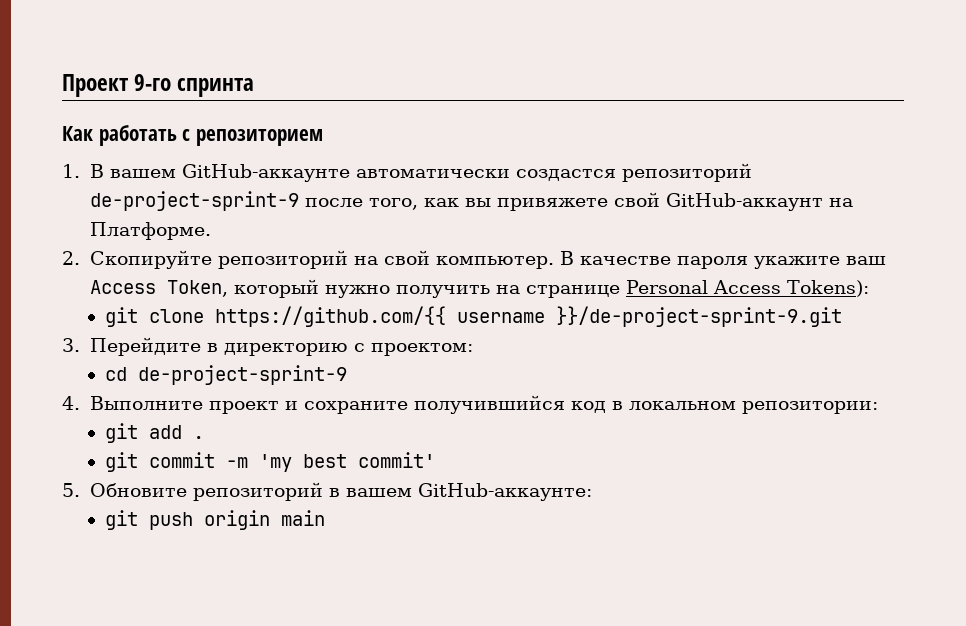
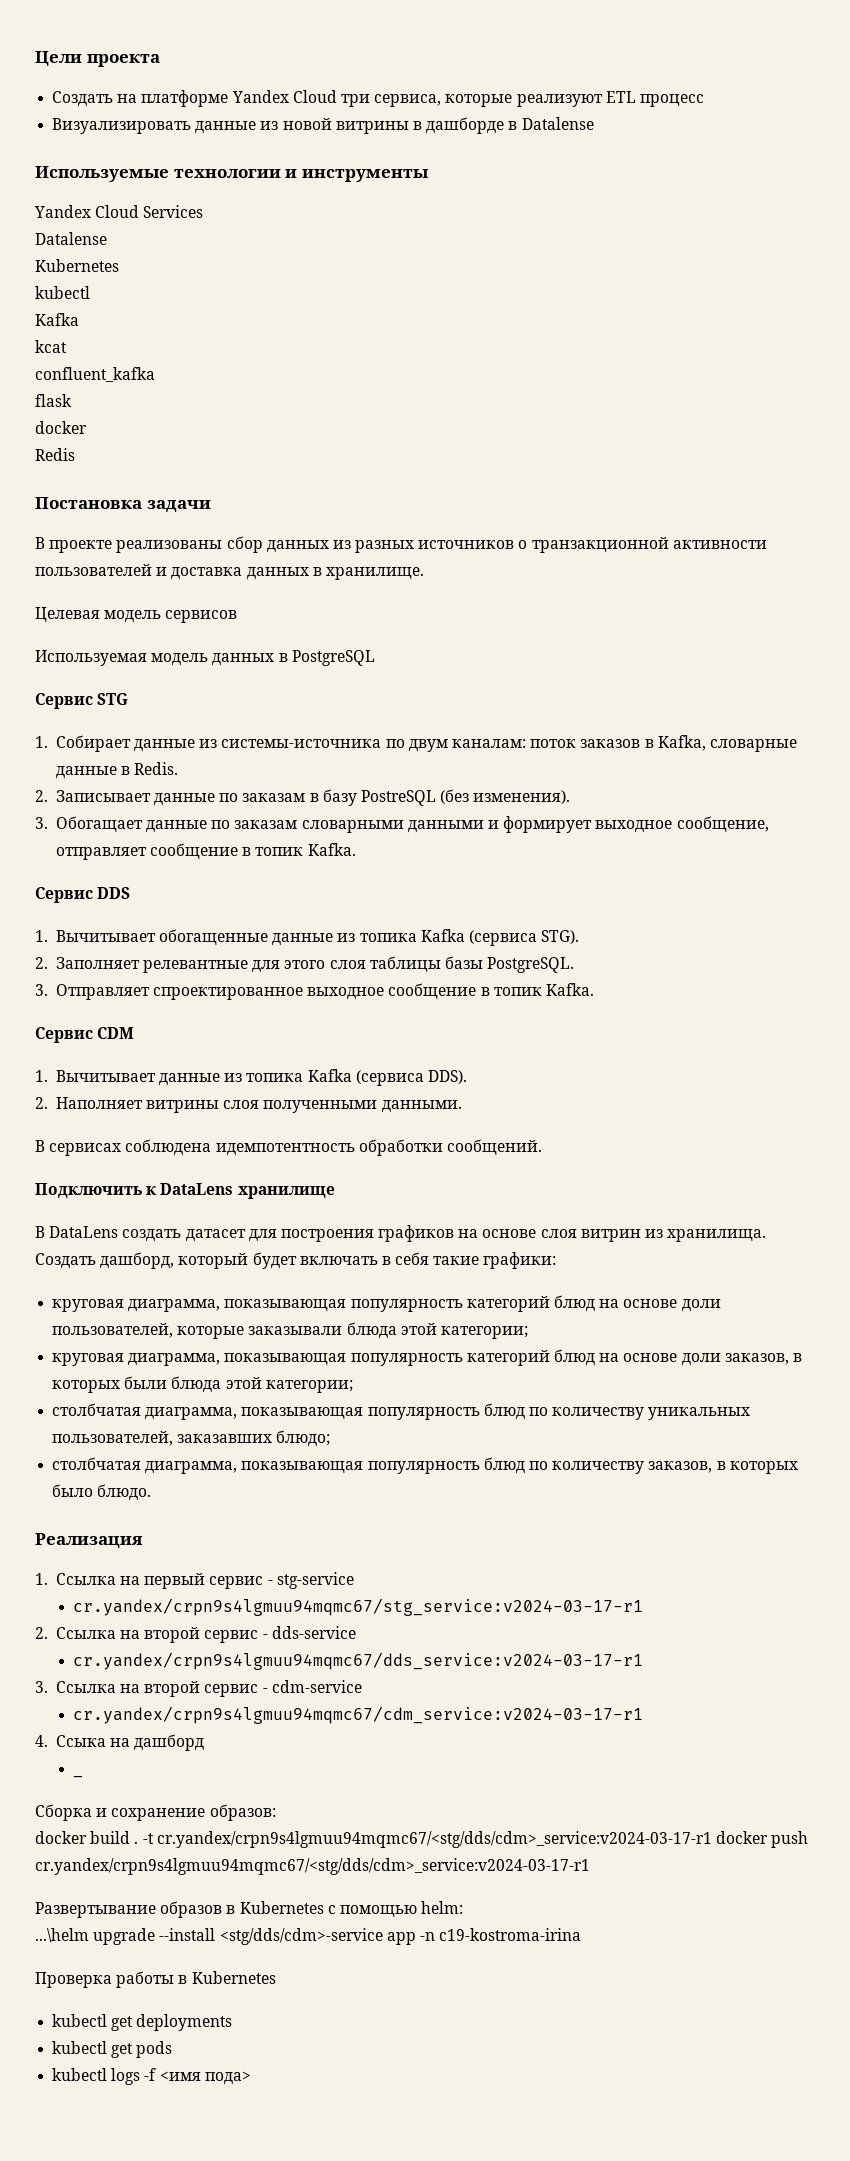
- Проект 9-го спринта
- Как работать с репозиторием
- 1. В вашем GitHub-аккаунте автоматически создастся репозиторий de-project-sprint-9 после того, как вы привяжете свой GitHub-аккаунт на Платформе.
- 2. Скопируйте репозиторий на свой компьютер. В качестве пароля укажите ваш Access Token, который нужно получить на странице Personal Access Tokens):
- git clone https://github.com/{{ username }}/de-project-sprint-9.git
- 3. Перейдите в директорию с проектом:
- cd de-project-sprint-9
- 4. Выполните проект и сохраните получившийся код в локальном репозитории:
- git add .
- git commit -m 'my best commit'
- 5. Обновите репозиторий в вашем GitHub-аккаунте:
- git push origin main
+ Цели проекта
+ Создать на платформе Yandex Cloud три сервиса, которые реализуют ETL процесс
+ Визуализировать данные из новой витрины в дашборде в Datalense
+ Используемые технологии и инструменты
+ Yandex Cloud Services
+ Datalense
+ Kubernetes
+ kubectl
+ Kafka
+ kcat
+ confluent_kafka
+ flask
+ docker
+ Redis
+ Постановка задачи
+ В проекте реализованы сбор данных из разных источников о транзакционной активности пользователей и доставка данных в хранилище.
+ Целевая модель сервисов
+ Используемая модель данных в PostgreSQL
+ Сервис STG
+ 1. Собирает данные из системы-источника по двум каналам: поток заказов в Kafka, словарные данные в Redis.
+ 2. Записывает данные по заказам в базу PostreSQL (без изменения).
+ 3. Обогащает данные по заказам словарными данными и формирует выходное сообщение, отправляет сообщение в топик Kafka.
+ Сервис DDS
+ 1. Вычитывает обогащенные данные из топика Kafka (сервиса STG).
+ 2. Заполняет релевантные для этого слоя таблицы базы PostgreSQL.
+ 3. Отправляет спроектированное выходное сообщение в топик Kafka.
+ Сервис CDM
+ 1. Вычитывает данные из топика Kafka (сервиса DDS).
+ 2. Наполняет витрины слоя полученными данными.
+ В сервисах соблюдена идемпотентность обработки сообщений.
+ Подключить к DataLens хранилище
+ В DataLens создать датасет для построения графиков на основе слоя витрин из хранилища. Создать дашборд, который будет включать в себя такие графики:
+ круговая диаграмма, показывающая популярность категорий блюд на основе доли пользователей, которые заказывали блюда этой категории;
+ круговая диаграмма, показывающая популярность категорий блюд на основе доли заказов, в которых были блюда этой категории;
+ столбчатая диаграмма, показывающая популярность блюд по количеству уникальных пользователей, заказавших блюдо;
+ столбчатая диаграмма, показывающая популярность блюд по количеству заказов, в которых было блюдо.
+ Реализация
+ 1. Ссылка на первый сервис - stg-service
+ cr.yandex/crpn9s4lgmuu94mqmc67/stg_service:v2024-03-17-r1
+ 2. Ссылка на второй сервис - dds-service
+ cr.yandex/crpn9s4lgmuu94mqmc67/dds_service:v2024-03-17-r1
+ 3. Ссылка на второй сервис - cdm-service
+ cr.yandex/crpn9s4lgmuu94mqmc67/cdm_service:v2024-03-17-r1
+ 4. Ссыка на дашборд
+ _
+ Сборка и сохранение образов:
+ docker build . -t cr.yandex/crpn9s4lgmuu94mqmc67/<stg/dds/cdm>_service:v2024-03-17-r1 docker push cr.yandex/crpn9s4lgmuu94mqmc67/<stg/dds/cdm>_service:v2024-03-17-r1
+ Развертывание образов в Kubernetes с помощью helm:
+ ...\helm upgrade --install <stg/dds/cdm>-service app -n c19-kostroma-irina
+ Проверка работы в Kubernetes
+ kubectl get deployments
+ kubectl get pods
+ kubectl logs -f <имя пода>

